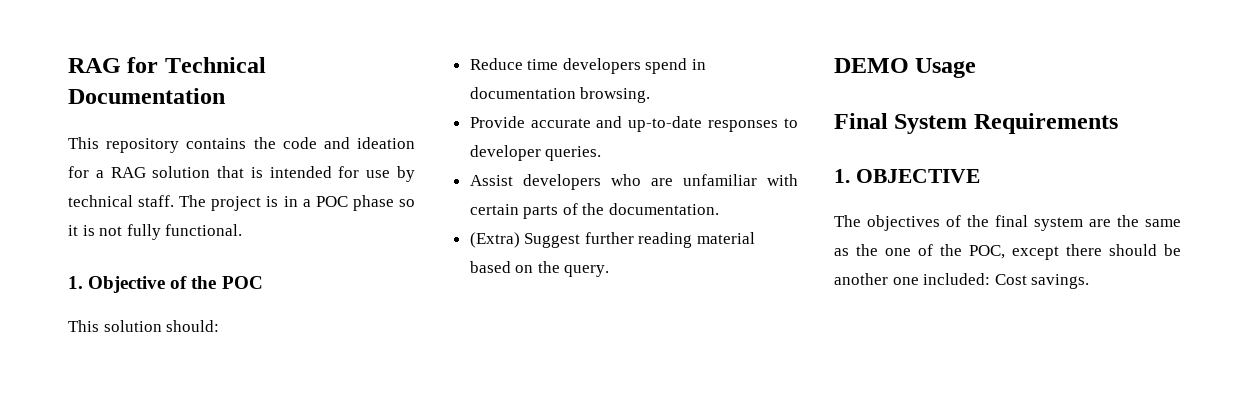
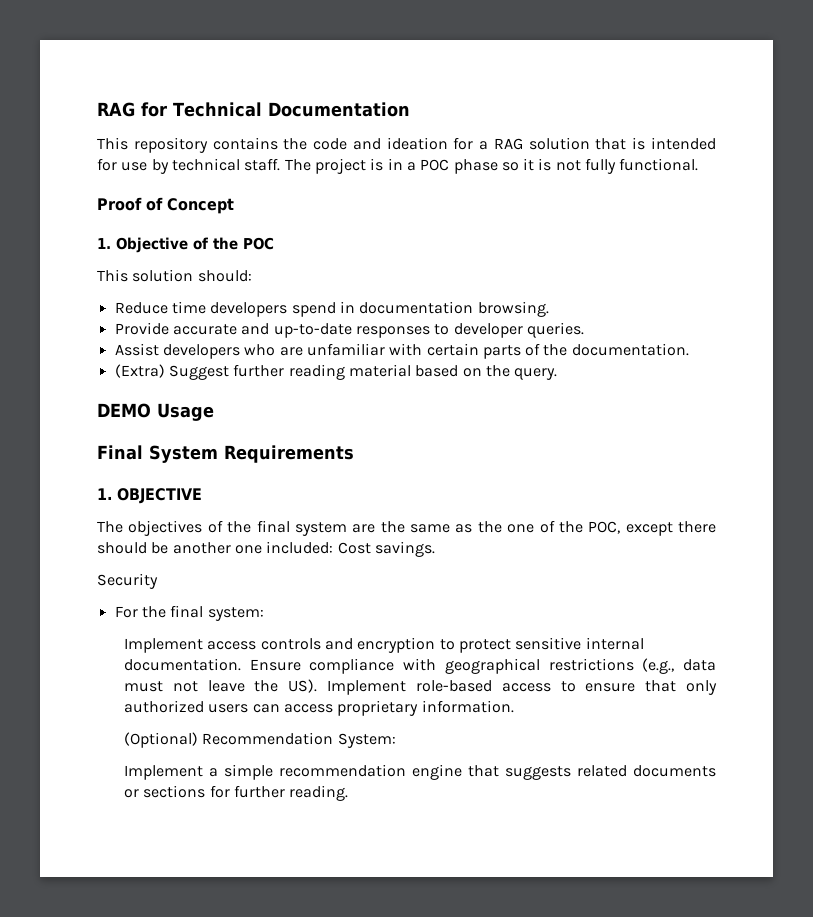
+ Proof of Concept
+ Security
+ For the final system:
+ Implement access controls and encryption to protect sensitive internal documentation. Ensure compliance with geographical restrictions (e.g., data must not leave the US). Implement role-based access to ensure that only authorized users can access proprietary information.
+ (Optional) Recommendation System:
+ Implement a simple recommendation engine that suggests related documents or sections for further reading.

